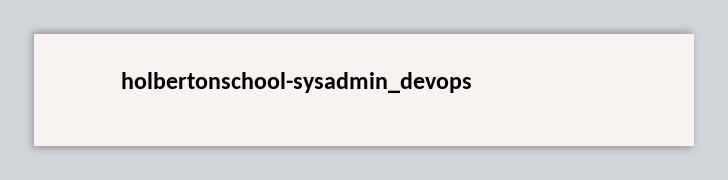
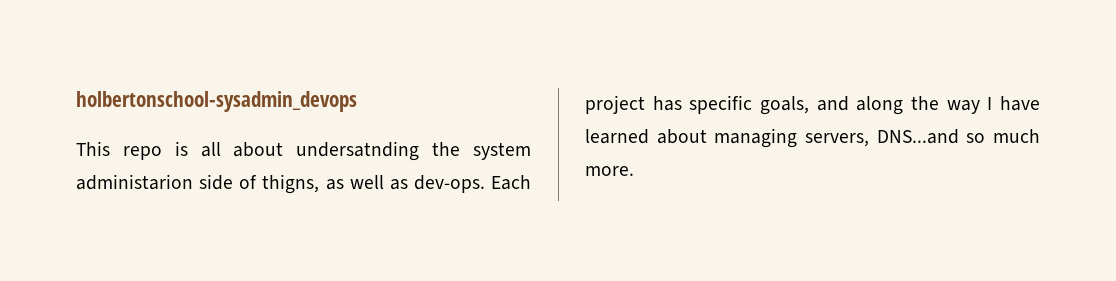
+ This repo is all about undersatnding the system administarion side of thigns, as well as dev-ops. Each project has specific goals, and along the way I have learned about managing servers, DNS...and so much more.

